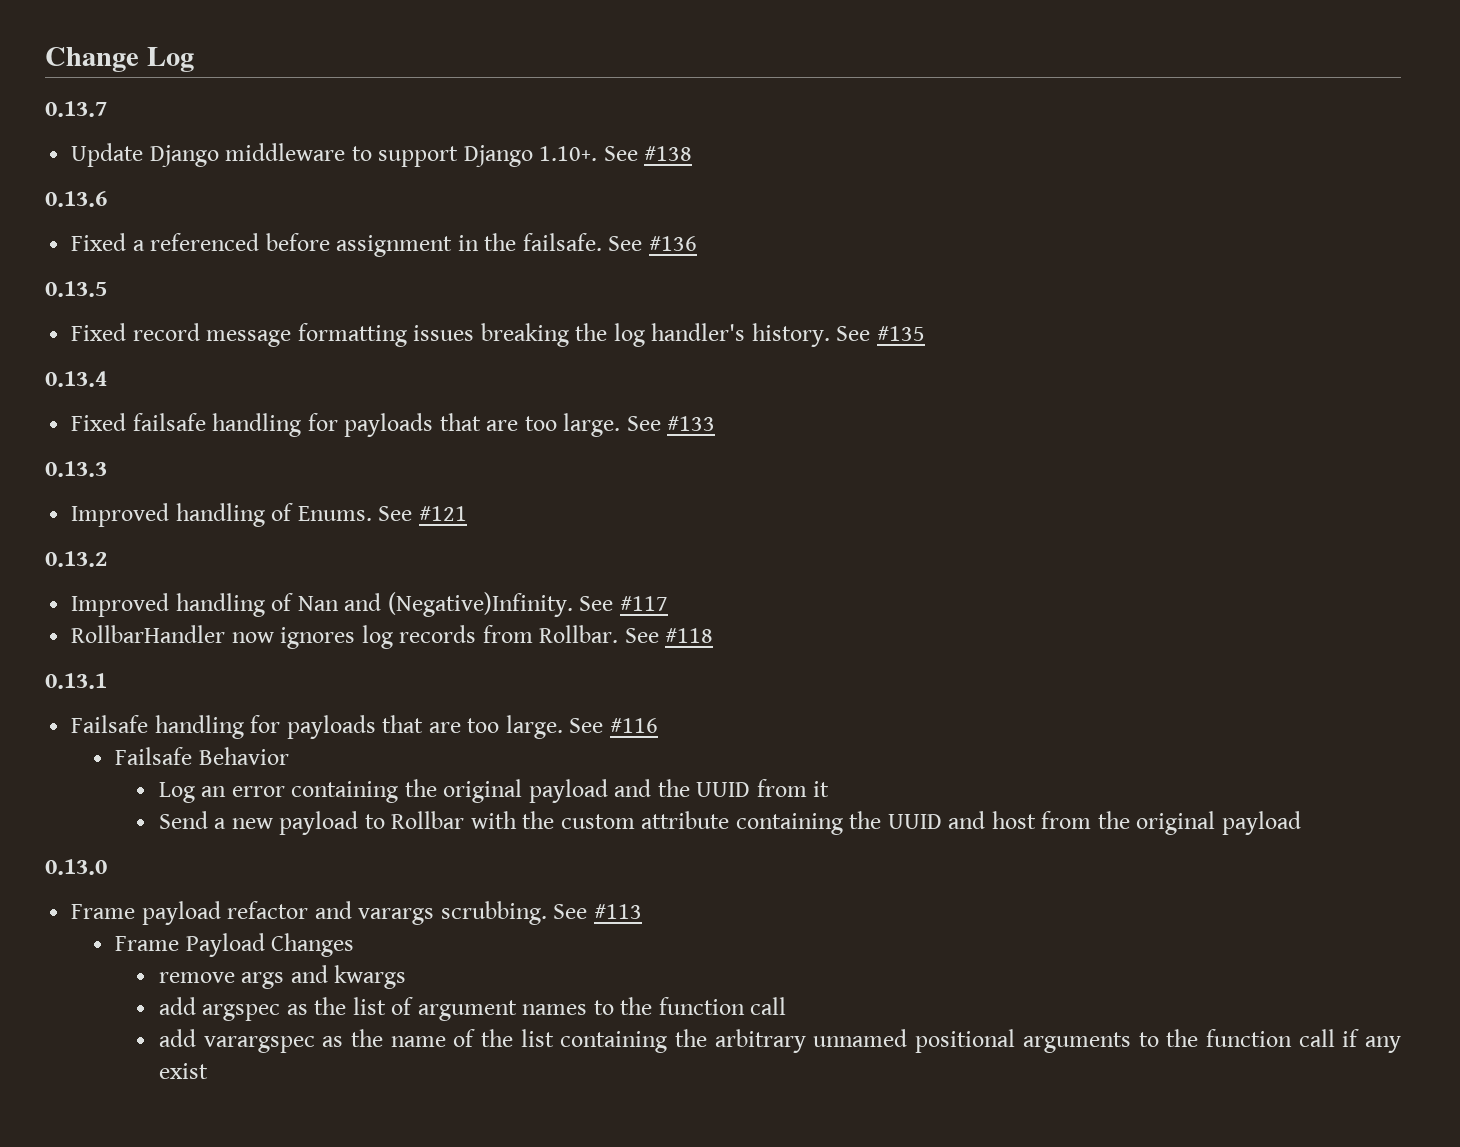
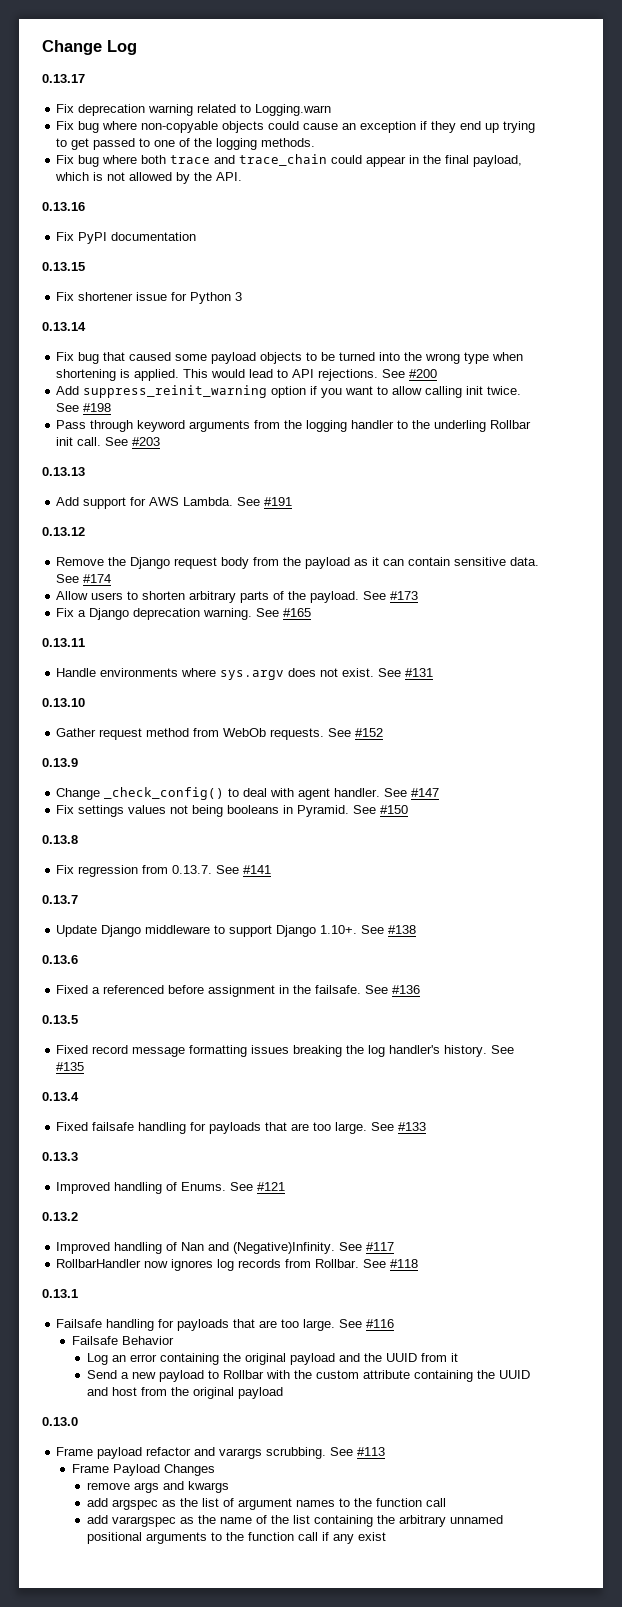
+ 0.13.17
+ Fix deprecation warning related to Logging.warn
+ Fix bug where non-copyable objects could cause an exception if they end up trying to get passed to one of the logging methods.
+ Fix bug where both trace and trace_chain could appear in the final payload, which is not allowed by the API.
+ 0.13.16
+ Fix PyPI documentation
+ 0.13.15
+ Fix shortener issue for Python 3
+ 0.13.14
+ Fix bug that caused some payload objects to be turned into the wrong type when shortening is applied. This would lead to API rejections. See #200
+ Add suppress_reinit_warning option if you want to allow calling init twice. See #198
+ Pass through keyword arguments from the logging handler to the underling Rollbar init call. See #203
+ 0.13.13
+ Add support for AWS Lambda. See #191
+ 0.13.12
+ Remove the Django request body from the payload as it can contain sensitive data. See #174
+ Allow users to shorten arbitrary parts of the payload. See #173
+ Fix a Django deprecation warning. See #165
+ 0.13.11
+ Handle environments where sys.argv does not exist. See #131
+ 0.13.10
+ Gather request method from WebOb requests. See #152
+ 0.13.9
+ Change _check_config() to deal with agent handler. See #147
+ Fix settings values not being booleans in Pyramid. See #150
+ 0.13.8
+ Fix regression from 0.13.7. See #141

